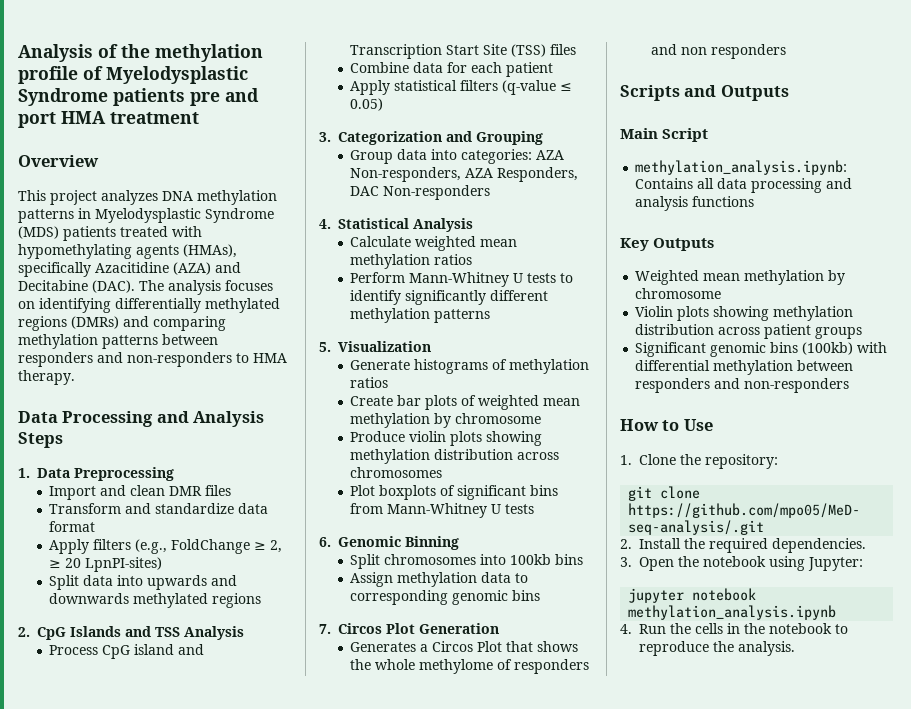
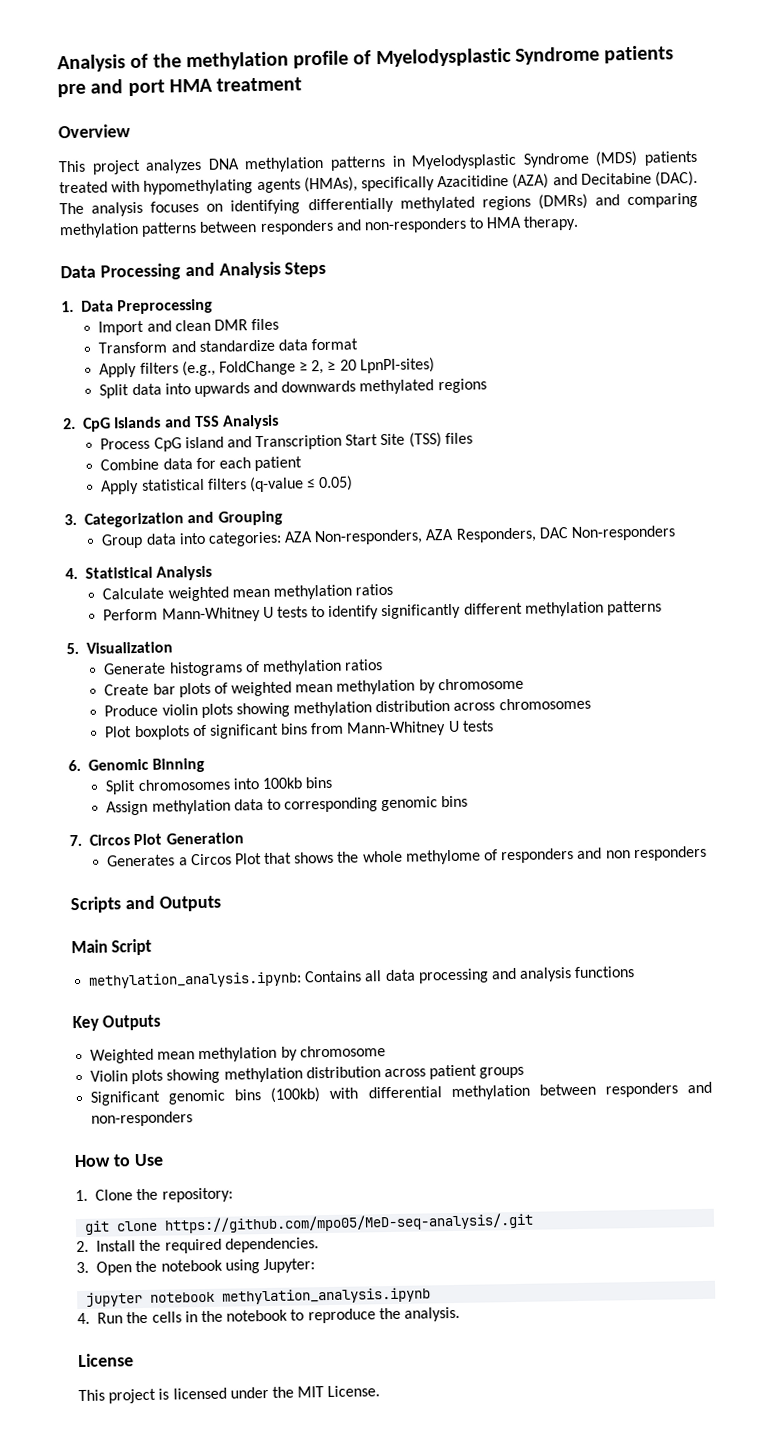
+ License
+ This project is licensed under the MIT License.

